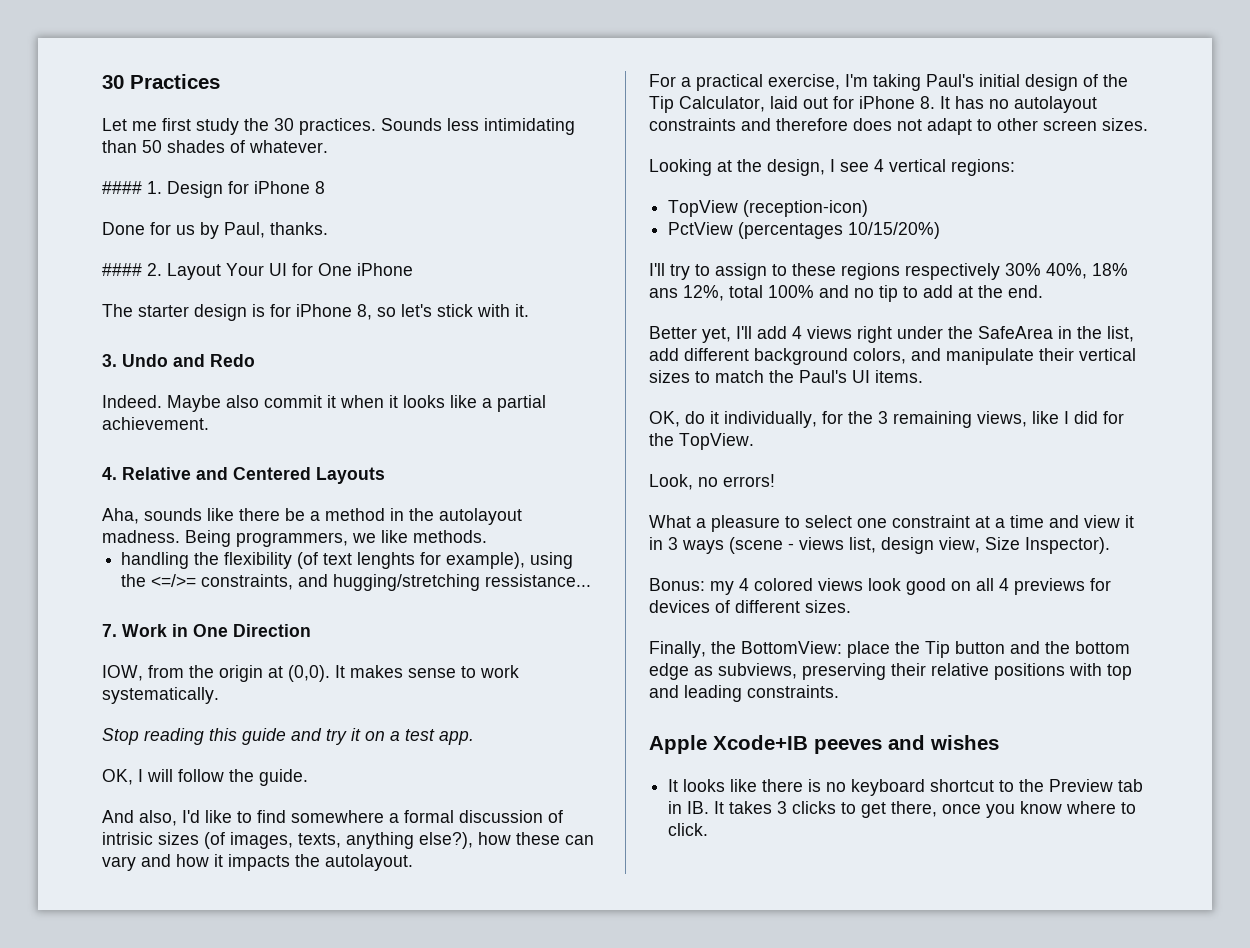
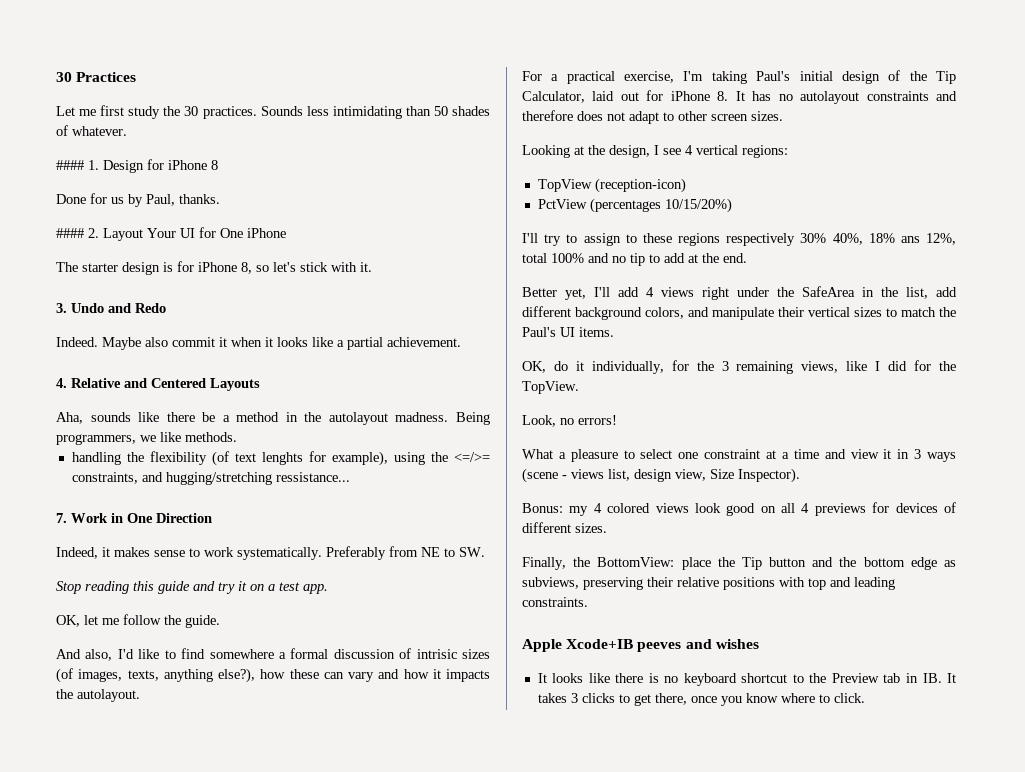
- IOW, from the origin at (0,0). It makes sense to work systematically.
+ Indeed, it makes sense to work systematically. Preferably from NE to SW.
- OK, I will follow the guide.
+ OK, let me follow the guide.

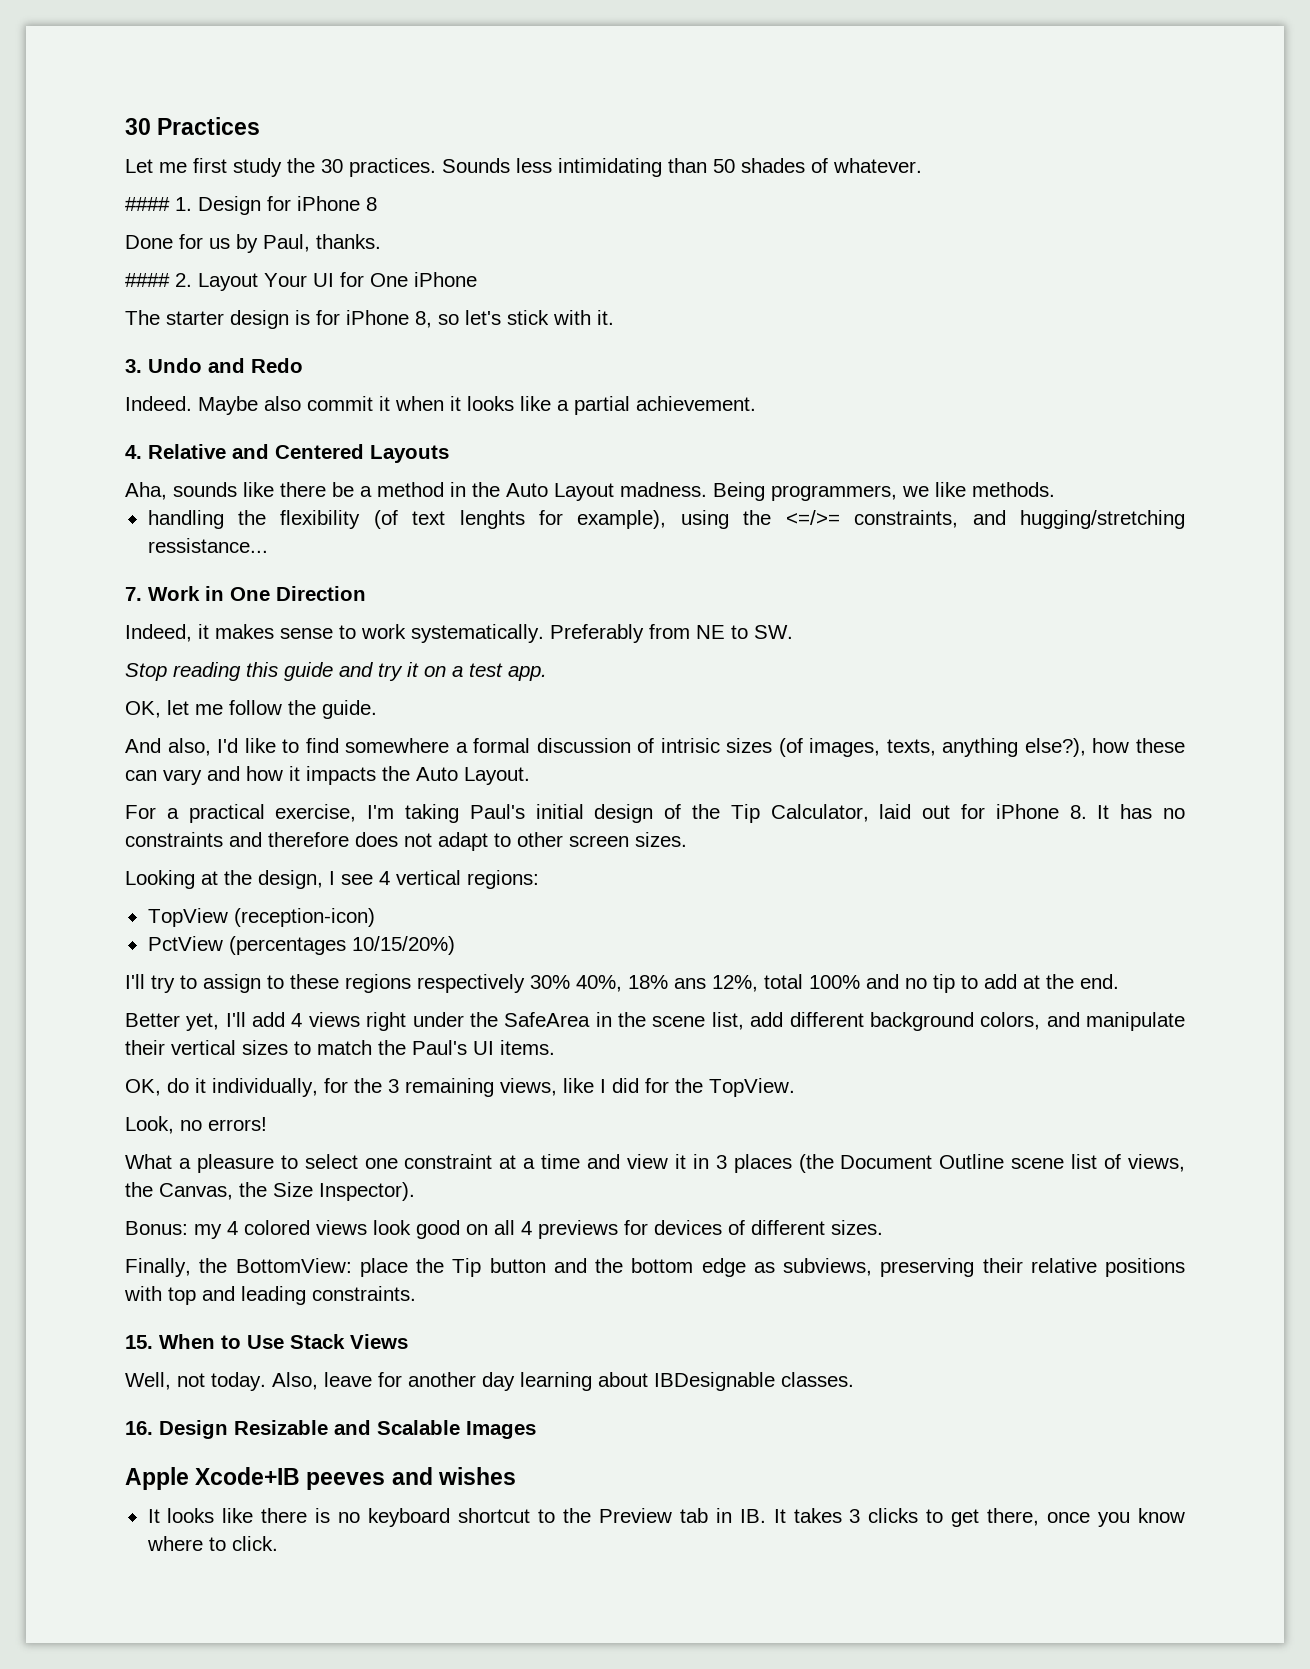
- Aha, sounds like there be a method in the autolayout madness.
+ Aha, sounds like there be a method in the Auto Layout madness.
- And also, I'd like to find somewhere a formal discussion of intrisic sizes (of images, texts, anything else?), how these can vary and how it impacts the autolayout.
+ And also, I'd like to find somewhere a formal discussion of intrisic sizes (of images, texts, anything else?), how these can vary and how it impacts the Auto Layout.
- For a practical exercise, I'm taking Paul's initial design of the Tip Calculator, laid out for iPhone 8. It has no autolayout constraints and therefore does not adapt to other screen sizes.
+ For a practical exercise, I'm taking Paul's initial design of the Tip Calculator, laid out for iPhone 8. It has no constraints and therefore does not adapt to other screen sizes.
- Better yet, I'll add 4 views right under the SafeArea in the list, add different background colors, and manipulate their vertical sizes to match the Paul's UI items.
+ Better yet, I'll add 4 views right under the SafeArea in the scene list, add different background colors, and manipulate their vertical sizes to match the Paul's UI items.
- What a pleasure to select one constraint at a time and view it in 3 ways (scene - views list, design view, Size Inspector).
+ What a pleasure to select one constraint at a time and view it in 3 places (the Document Outline scene list of views, the Canvas, the Size Inspector).
+ 15. When to Use Stack Views
+ Well, not today. Also, leave for another day learning about IBDesignable classes.
+ 16. Design Resizable and Scalable Images

